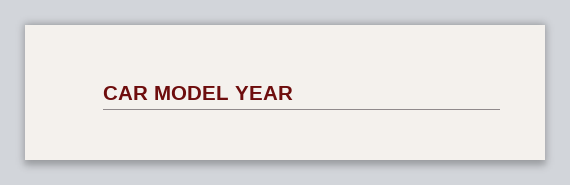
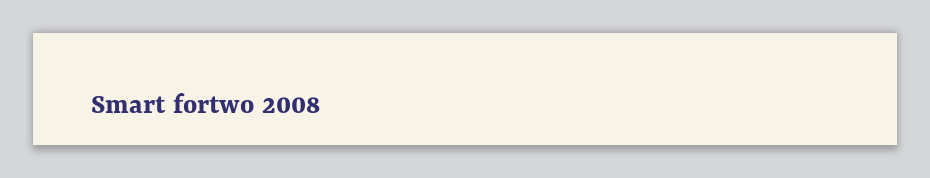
- CAR MODEL YEAR
+ Smart fortwo 2008

